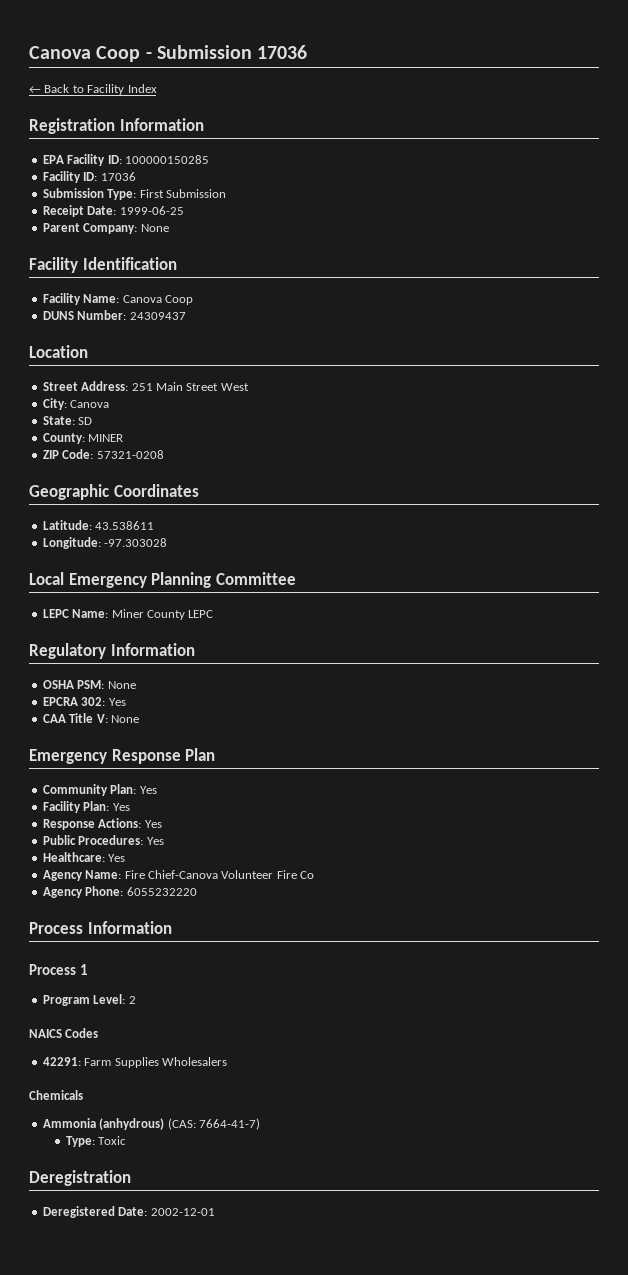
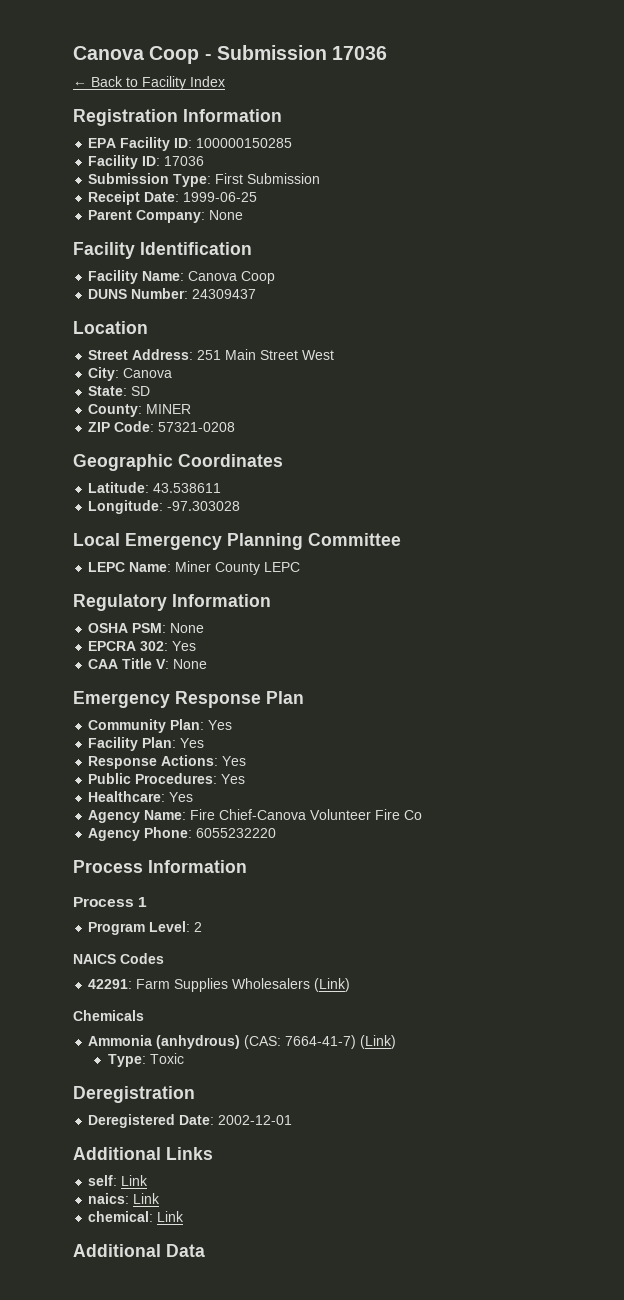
- 42291: Farm Supplies Wholesalers
+ 42291: Farm Supplies Wholesalers (Link)
- Ammonia (anhydrous) (CAS: 7664-41-7)
+ Ammonia (anhydrous) (CAS: 7664-41-7) (Link)
+ Additional Links
+ self: Link
+ naics: Link
+ chemical: Link
+ Additional Data

